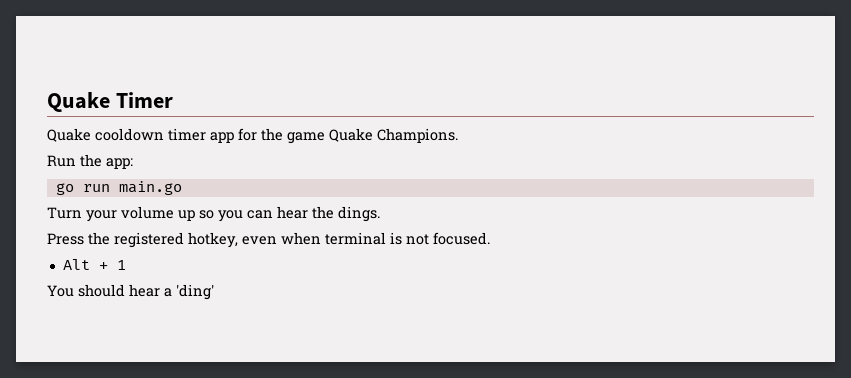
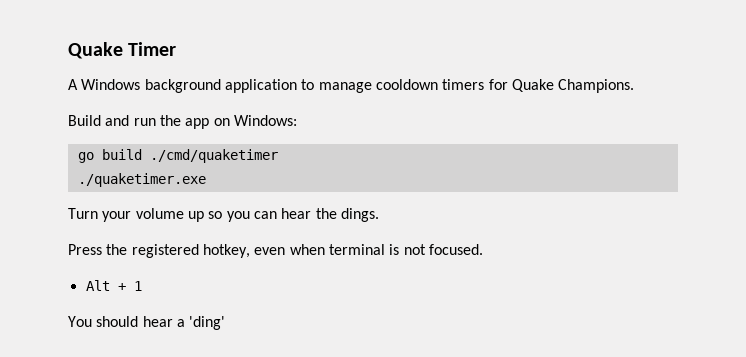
- Quake cooldown timer app for the game Quake Champions.
- Run the app:
- go run main.go
+ A Windows background application to manage cooldown timers for Quake Champions.
+ Build and run the app on Windows:
+ go build ./cmd/quaketimer
+ ./quaketimer.exe

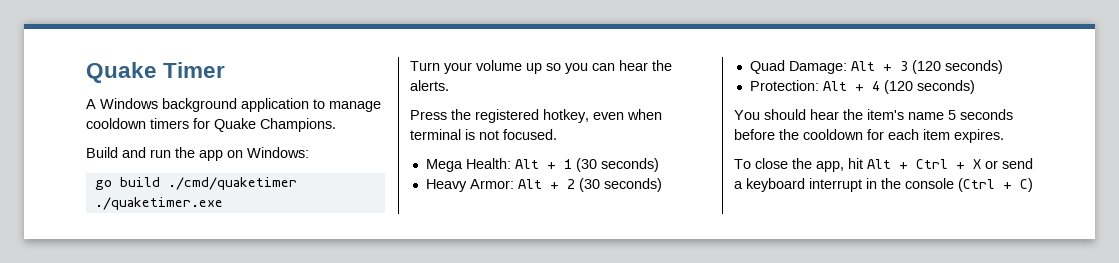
- Turn your volume up so you can hear the dings.
+ Turn your volume up so you can hear the alerts.
- Alt + 1
- You should hear a 'ding'
+ Mega Health: Alt + 1 (30 seconds)
+ Heavy Armor: Alt + 2 (30 seconds)
+ Quad Damage: Alt + 3 (120 seconds)
+ Protection: Alt + 4 (120 seconds)
+ You should hear the item's name 5 seconds before the cooldown for each item expires.
+ To close the app, hit Alt + Ctrl + X or send a keyboard interrupt in the console (Ctrl + C)

